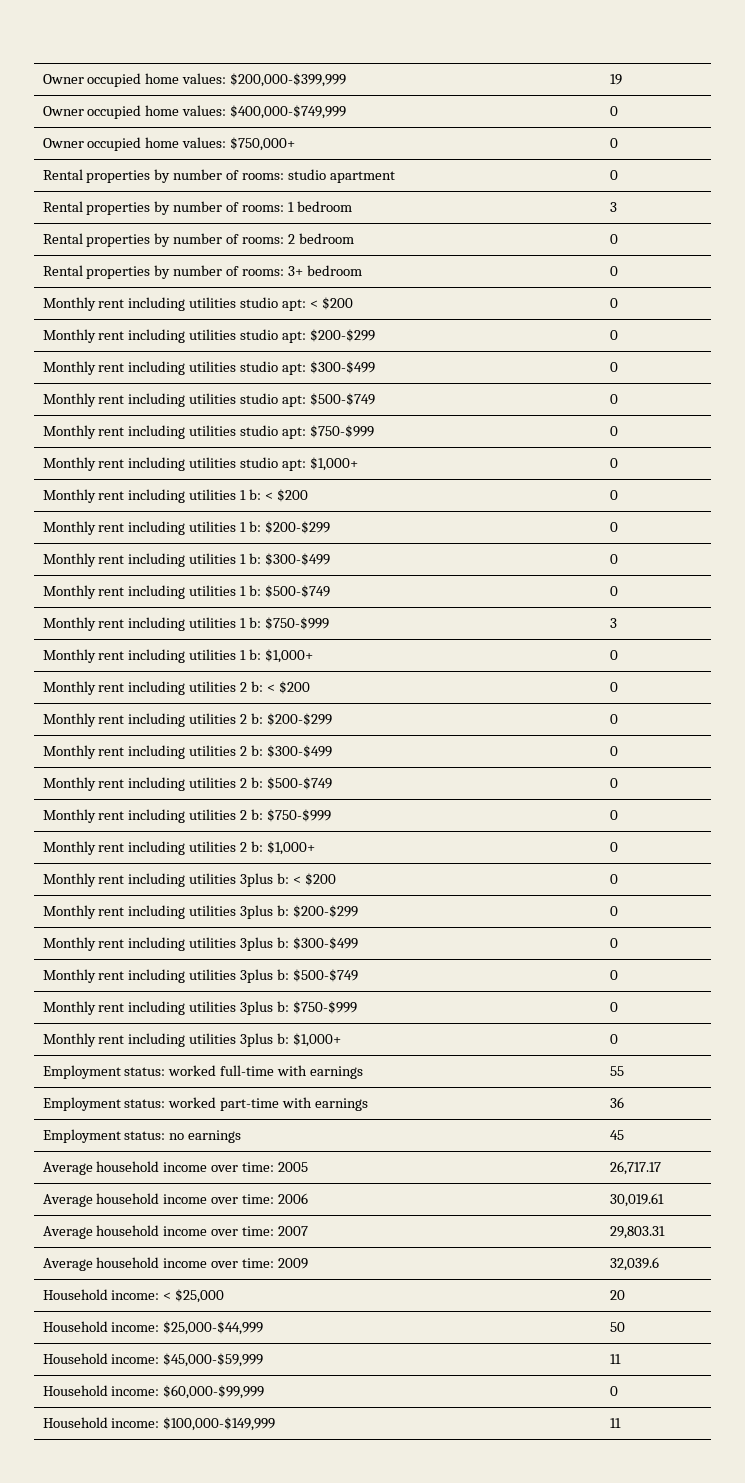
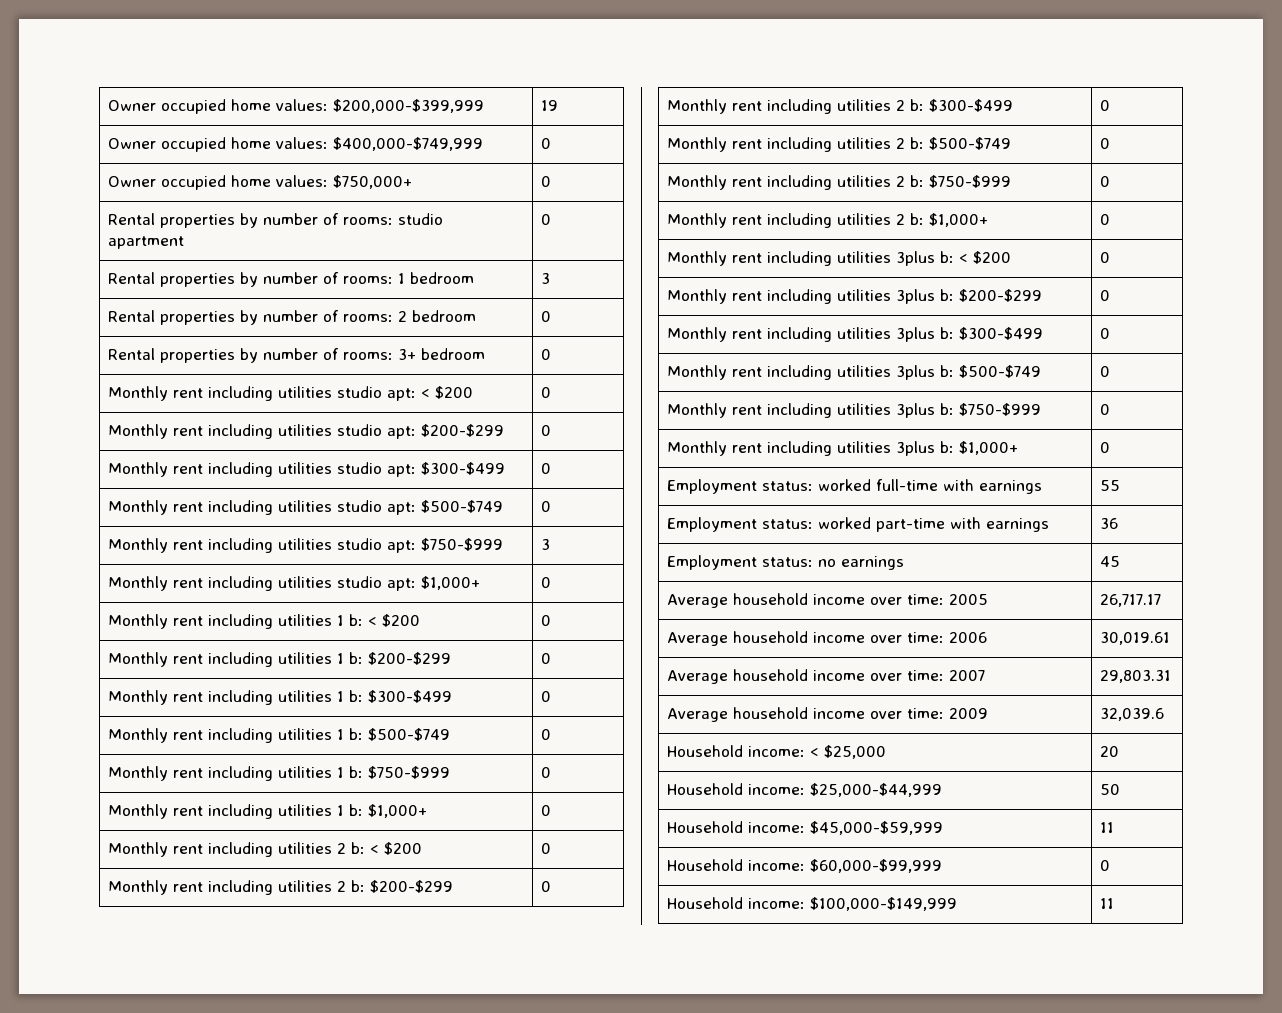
- Monthly rent including utilities studio apt: $750-$999 | 0
+ Monthly rent including utilities studio apt: $750-$999 | 3
- Monthly rent including utilities 1 b: $750-$999 | 3
+ Monthly rent including utilities 1 b: $750-$999 | 0

